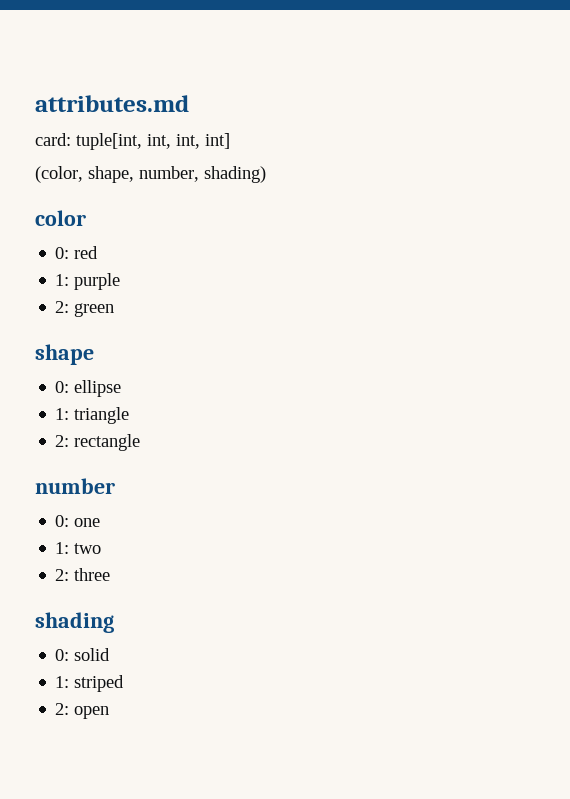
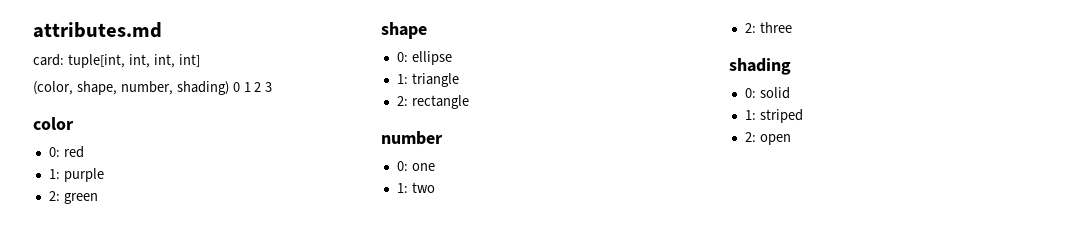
- (color, shape, number, shading)
+ (color, shape, number, shading) 0 1 2 3

